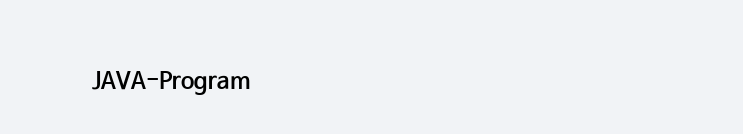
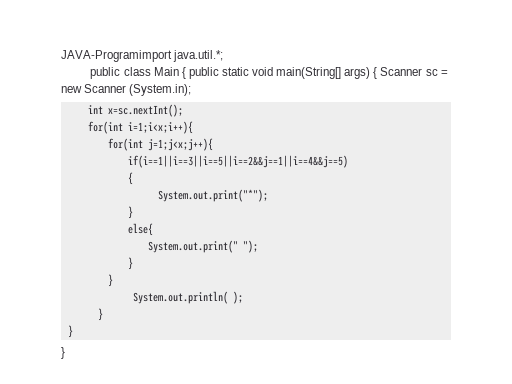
- JAVA-Program
+ JAVA-Programimport java.util.*;
+ public class Main { public static void main(String[] args) { Scanner sc = new Scanner (System.in);
+ int x=sc.nextInt();
+ for(int i=1;i<x;i++){
+ for(int j=1;j<x;j++){
+ if(i==1||i==3||i==5||i==2&&j==1||i==4&&j==5)
+ {
+ System.out.print("*");
+ }
+ else{
+ System.out.print(" ");
+ }
+ }
+ System.out.println( );
+ }
+ }
+ }

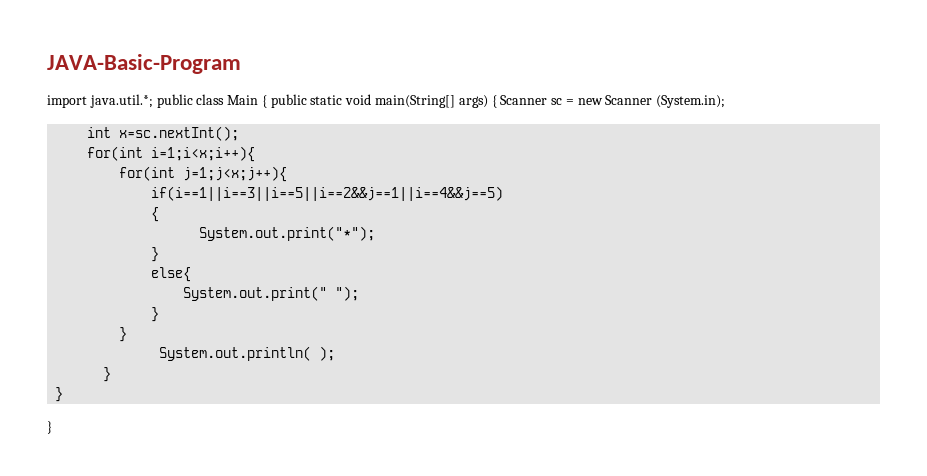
- JAVA-Programimport java.util.*;
- public class Main { public static void main(String[] args) { Scanner sc = new Scanner (System.in);
+ JAVA-Basic-Program
+ import java.util.*; public class Main { public static void main(String[] args) { Scanner sc = new Scanner (System.in);

